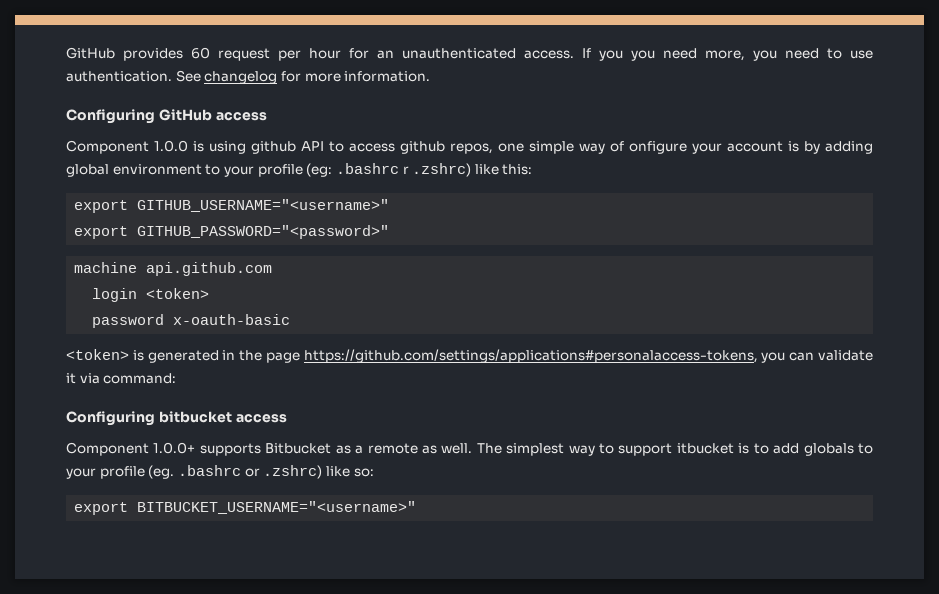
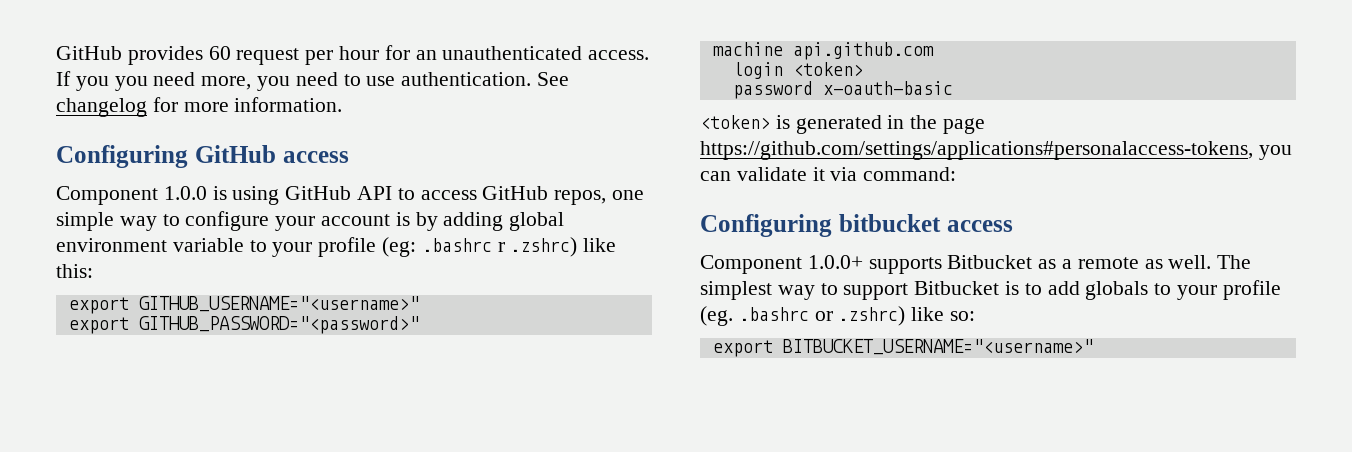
- Component 1.0.0 is using github API to access github repos, one simple way of onfigure your account is by adding global environment to your profile (eg: .bashrc r .zshrc) like this:
+ Component 1.0.0 is using GitHub API to access GitHub repos, one simple way to configure your account is by adding global environment variable to your profile (eg: .bashrc r .zshrc) like this:
- The simplest way to support itbucket is to add globals to your profile (eg. .bashrc or .zshrc) like so:
+ The simplest way to support Bitbucket is to add globals to your profile (eg. .bashrc or .zshrc) like so:

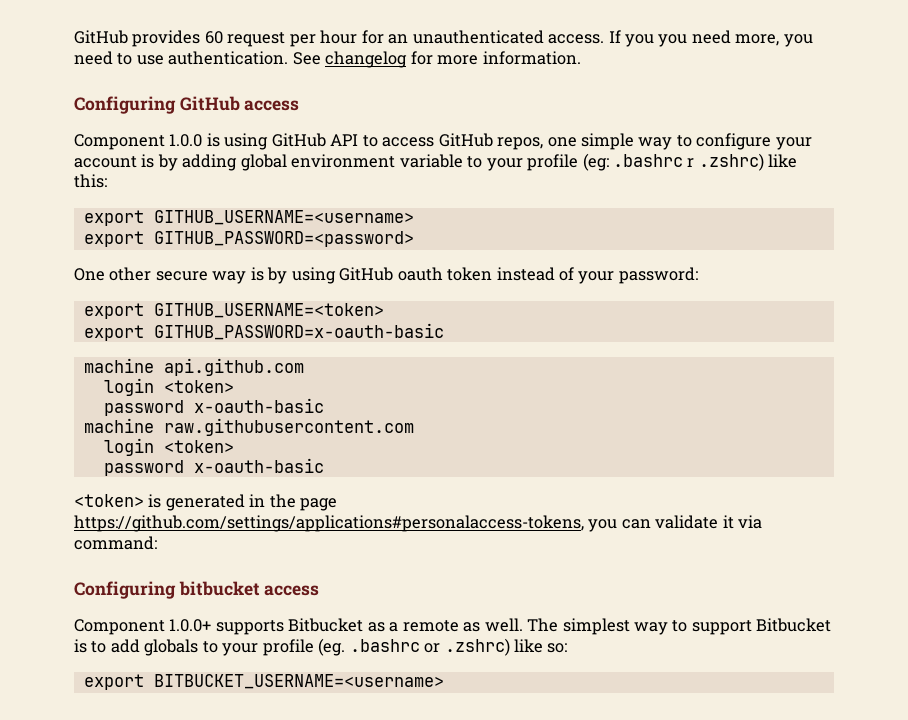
- export GITHUB_USERNAME="<username>"
- export GITHUB_PASSWORD="<password>"
+ export GITHUB_USERNAME=<username>
+ export GITHUB_PASSWORD=<password>
+ One other secure way is by using GitHub oauth token instead of your password:
+ export GITHUB_USERNAME=<token>
+ export GITHUB_PASSWORD=x-oauth-basic
+ machine raw.githubusercontent.com
+ login <token>
+ password x-oauth-basic
- export BITBUCKET_USERNAME="<username>"
+ export BITBUCKET_USERNAME=<username>

